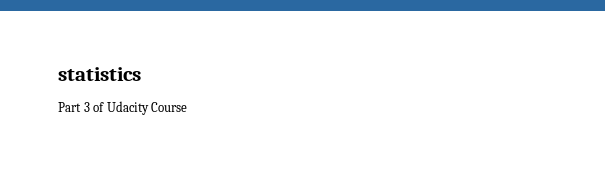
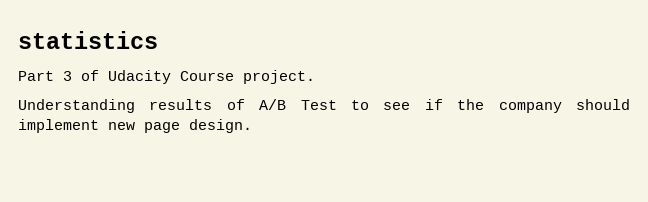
- Part 3 of Udacity Course
+ Part 3 of Udacity Course project.
+ Understanding results of A/B Test to see if the company should implement new page design.

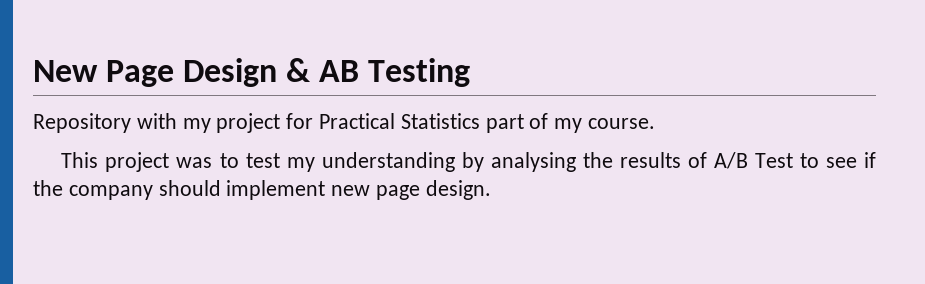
- statistics
- Part 3 of Udacity Course project.
- Understanding results of A/B Test to see if the company should implement new page design.
+ New Page Design & AB Testing
+ Repository with my project for Practical Statistics part of my course.
+ This project was to test my understanding by analysing the results of A/B Test to see if the company should implement new page design.

